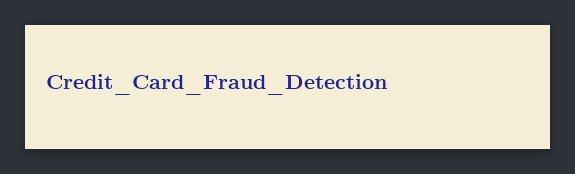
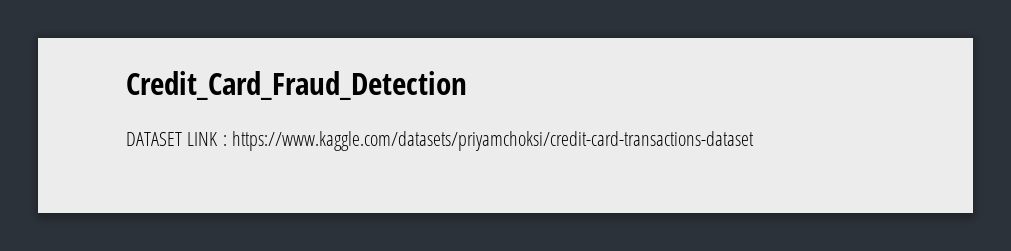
+ DATASET LINK : https://www.kaggle.com/datasets/priyamchoksi/credit-card-transactions-dataset

